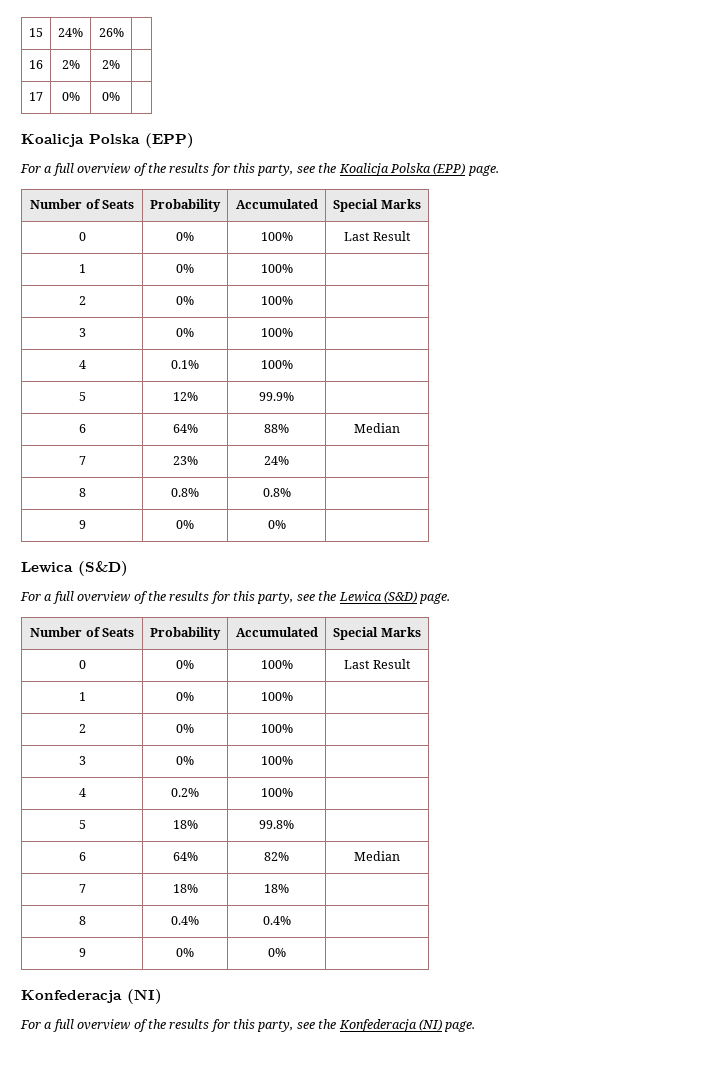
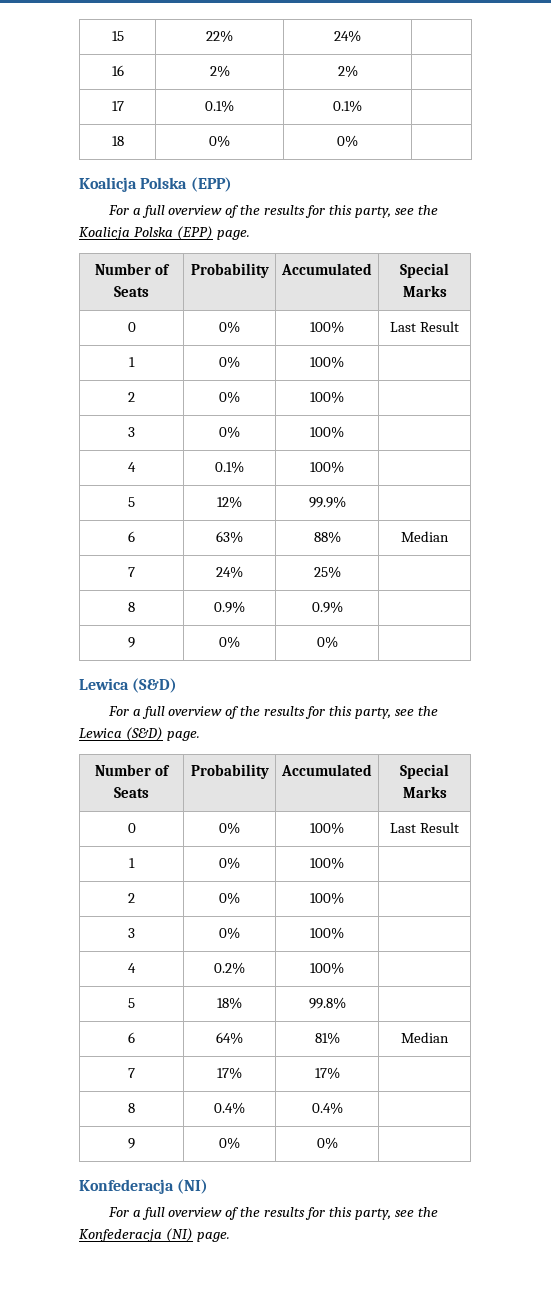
- 15 | 24% | 26% |
+ 15 | 22% | 24% |
- 17 | 0% | 0% |
+ 17 | 0.1% | 0.1% |
+ 18 | 0% | 0% |
- 6 | 64% | 88% | Median
+ 6 | 63% | 88% | Median
- 7 | 23% | 24% |
- 8 | 0.8% | 0.8% |
+ 7 | 24% | 25% |
+ 8 | 0.9% | 0.9% |
- 6 | 64% | 82% | Median
- 7 | 18% | 18% |
+ 6 | 64% | 81% | Median
+ 7 | 17% | 17% |

